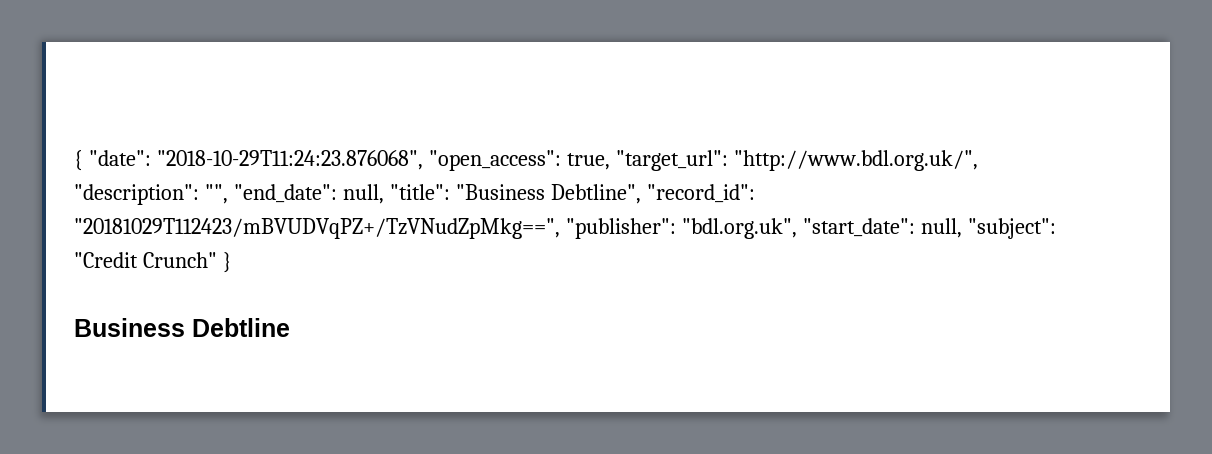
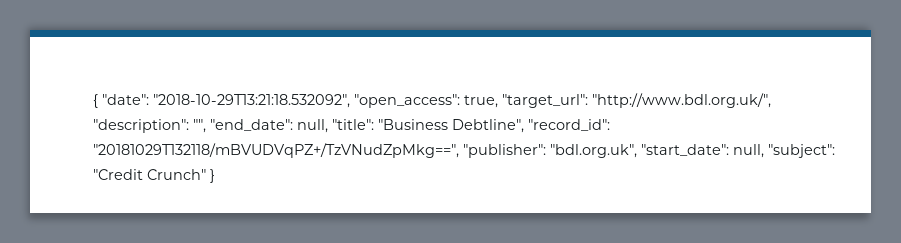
- { "date": "2018-10-29T11:24:23.876068", "open_access": true, "target_url": "http://www.bdl.org.uk/", "description": "", "end_date": null, "title": "Business Debtline", "record_id": "20181029T112423/mBVUDVqPZ+/TzVNudZpMkg==", "publisher": "bdl.org.uk", "start_date": null, "subject": "Credit Crunch" }
+ { "date": "2018-10-29T13:21:18.532092", "open_access": true, "target_url": "http://www.bdl.org.uk/", "description": "", "end_date": null, "title": "Business Debtline", "record_id": "20181029T132118/mBVUDVqPZ+/TzVNudZpMkg==", "publisher": "bdl.org.uk", "start_date": null, "subject": "Credit Crunch" }
- Business Debtline

